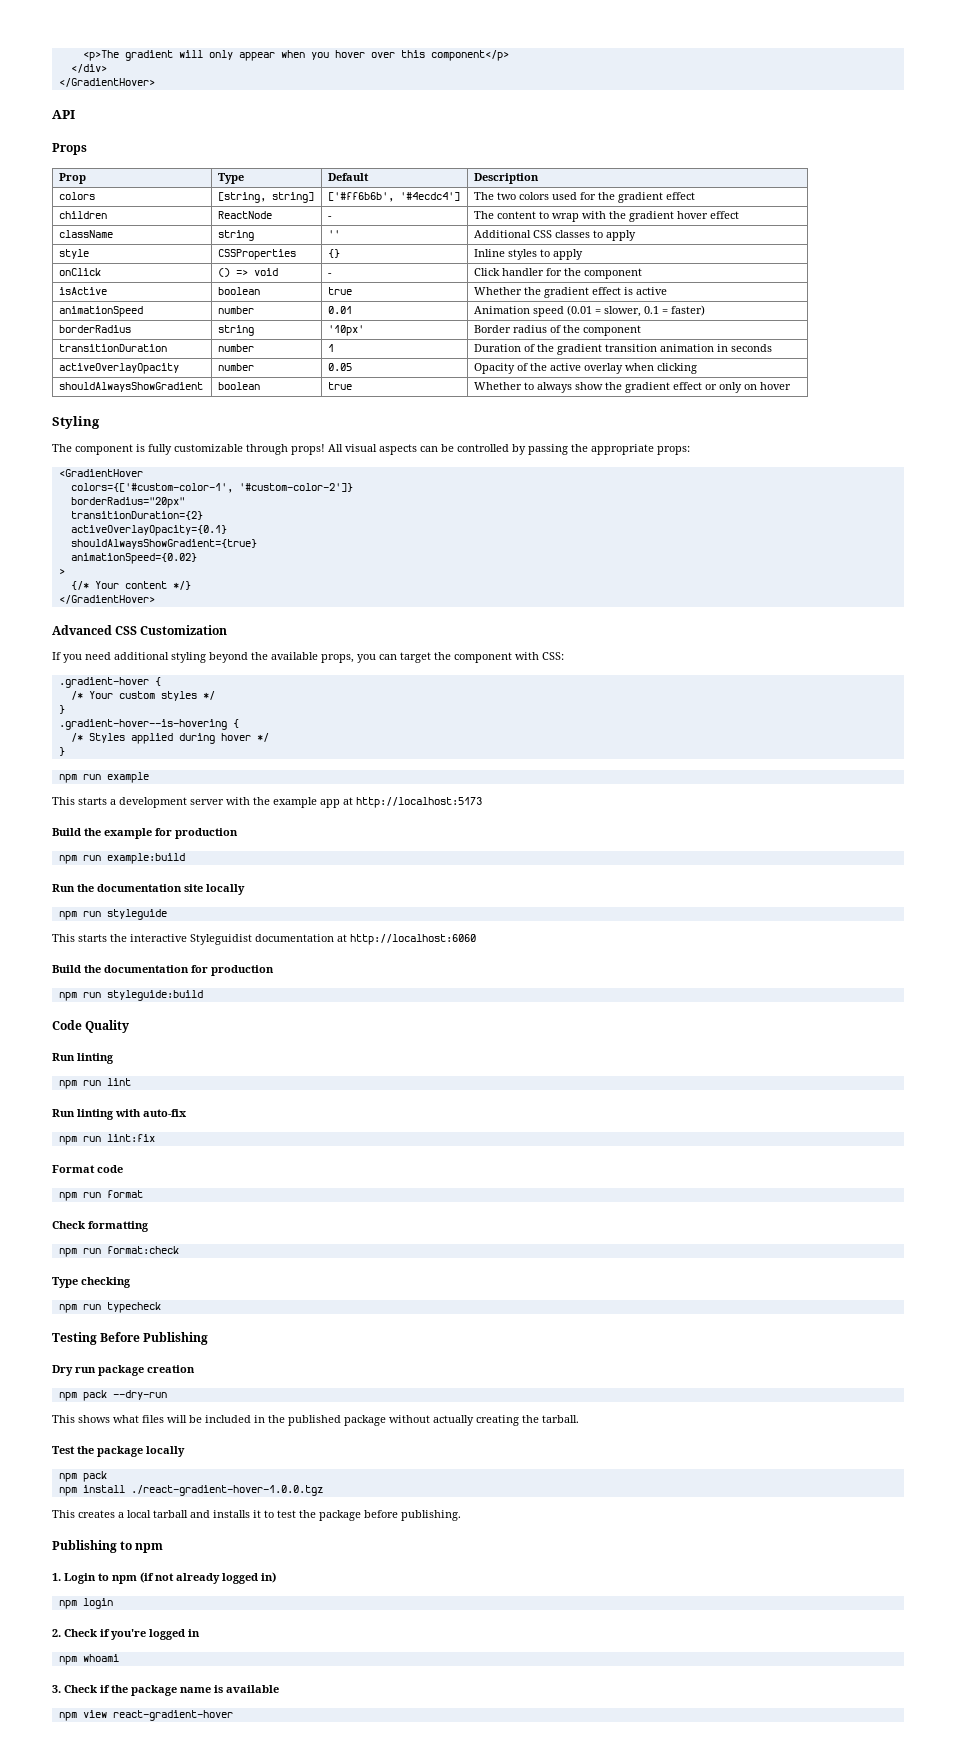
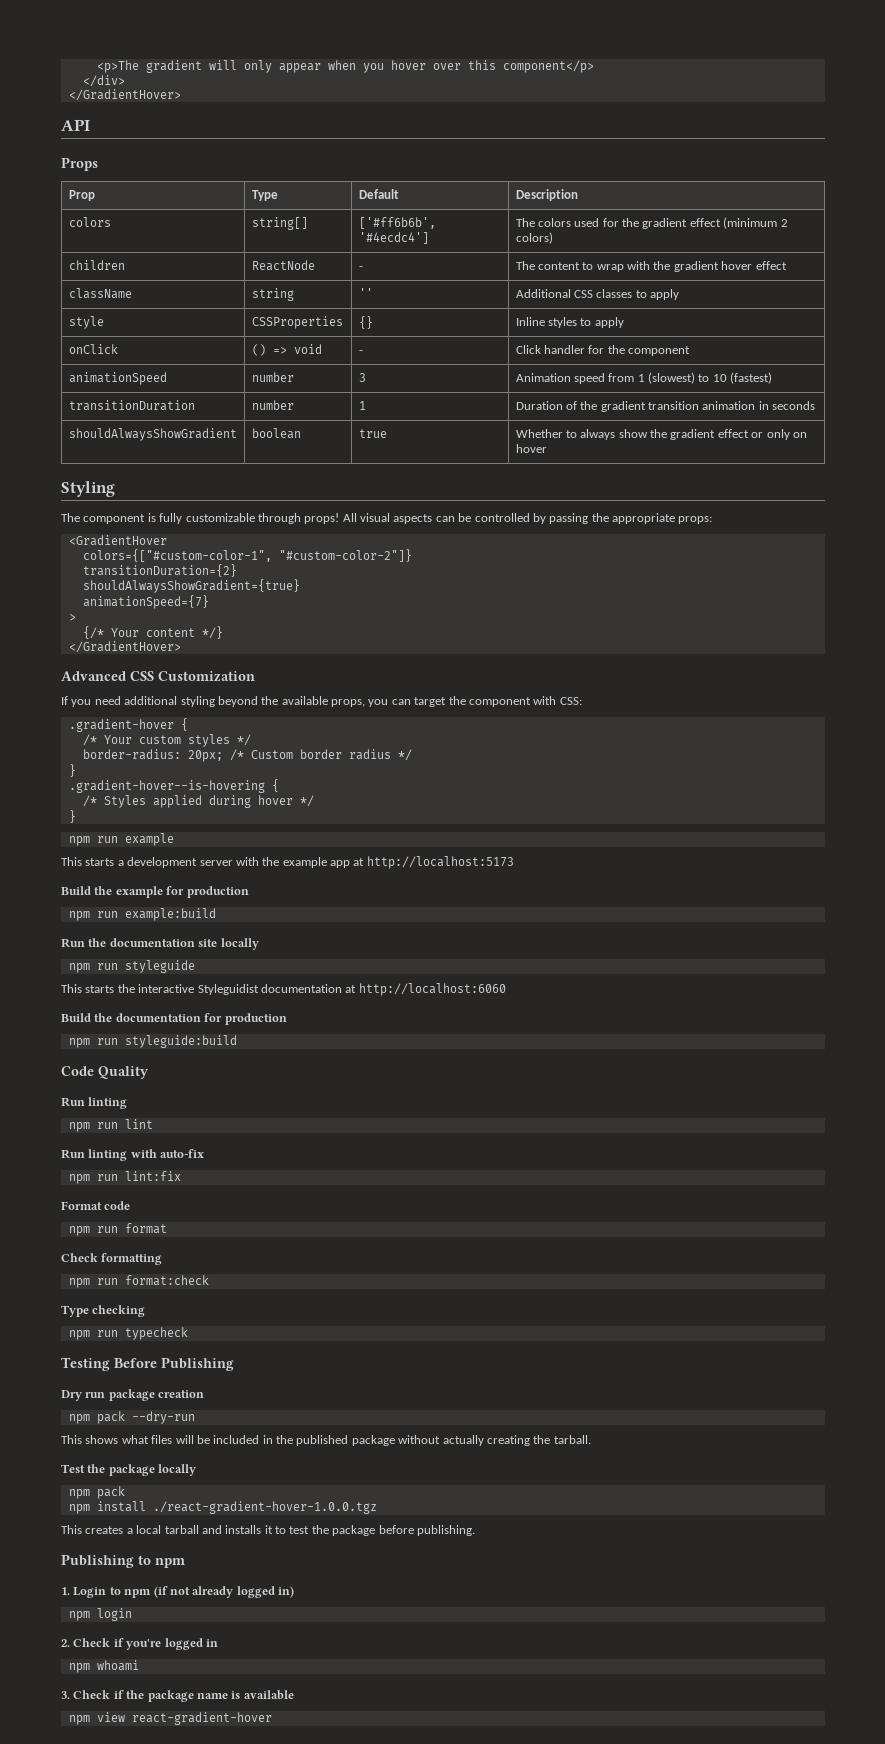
- colors | [string, string] | ['#ff6b6b', '#4ecdc4'] | The two colors used for the gradient effect
+ colors | string[] | ['#ff6b6b', '#4ecdc4'] | The colors used for the gradient effect (minimum 2 colors)
- isActive | boolean | true | Whether the gradient effect is active
- animationSpeed | number | 0.01 | Animation speed (0.01 = slower, 0.1 = faster)
- borderRadius | string | '10px' | Border radius of the component
+ animationSpeed | number | 3 | Animation speed from 1 (slowest) to 10 (fastest)
- activeOverlayOpacity | number | 0.05 | Opacity of the active overlay when clicking
- colors={['#custom-color-1', '#custom-color-2']}
- borderRadius="20px"
+ colors={["#custom-color-1", "#custom-color-2"]}
- activeOverlayOpacity={0.1}
- animationSpeed={0.02}
+ animationSpeed={7}
+ border-radius: 20px; /* Custom border radius */

